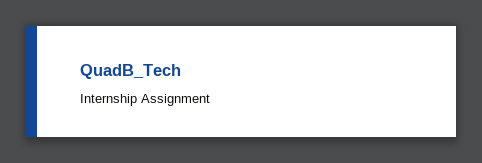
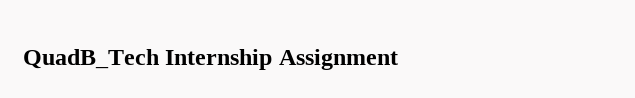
- QuadB_Tech
- Internship Assignment
+ QuadB_Tech Internship Assignment

